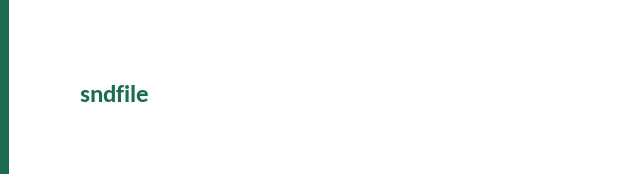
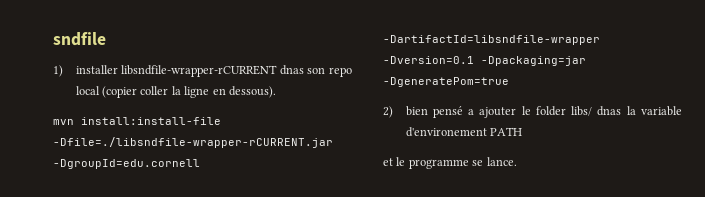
+ 1) installer libsndfile-wrapper-rCURRENT dnas son repo local (copier coller la ligne en dessous).
+ mvn install:install-file -Dfile=./libsndfile-wrapper-rCURRENT.jar -DgroupId=edu.cornell -DartifactId=libsndfile-wrapper -Dversion=0.1 -Dpackaging=jar -DgeneratePom=true
+ 2) bien pensé a ajouter le folder libs/ dnas la variable d'environement PATH
+ et le programme se lance.

